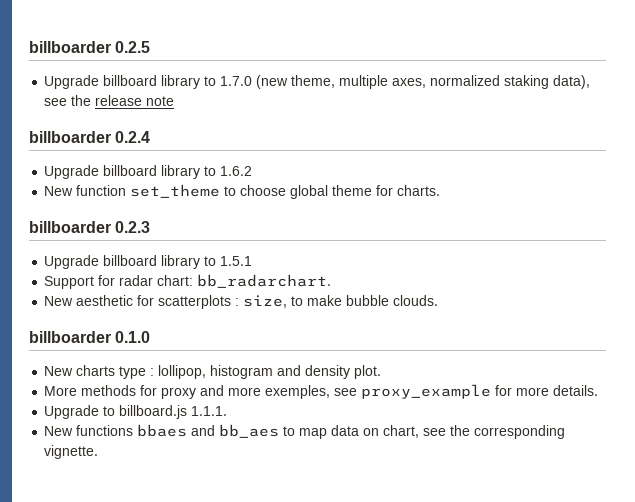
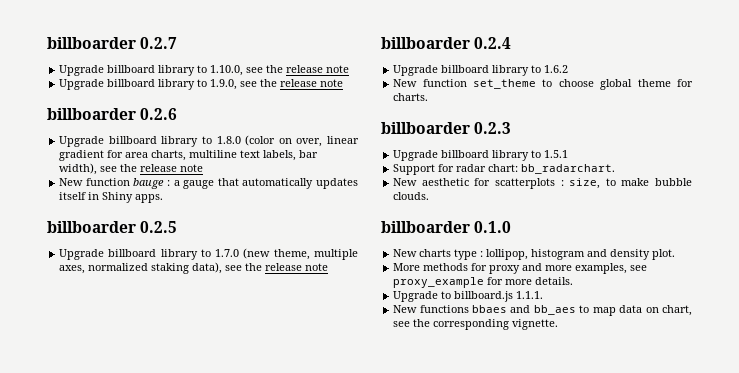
+ billboarder 0.2.7
+ Upgrade billboard library to 1.10.0, see the release note
+ Upgrade billboard library to 1.9.0, see the release note
+ billboarder 0.2.6
+ Upgrade billboard library to 1.8.0 (color on over, linear gradient for area charts, multiline text labels, bar width), see the release note
+ New function bauge : a gauge that automatically updates itself in Shiny apps.
- More methods for proxy and more exemples, see proxy_example for more details.
+ More methods for proxy and more examples, see proxy_example for more details.

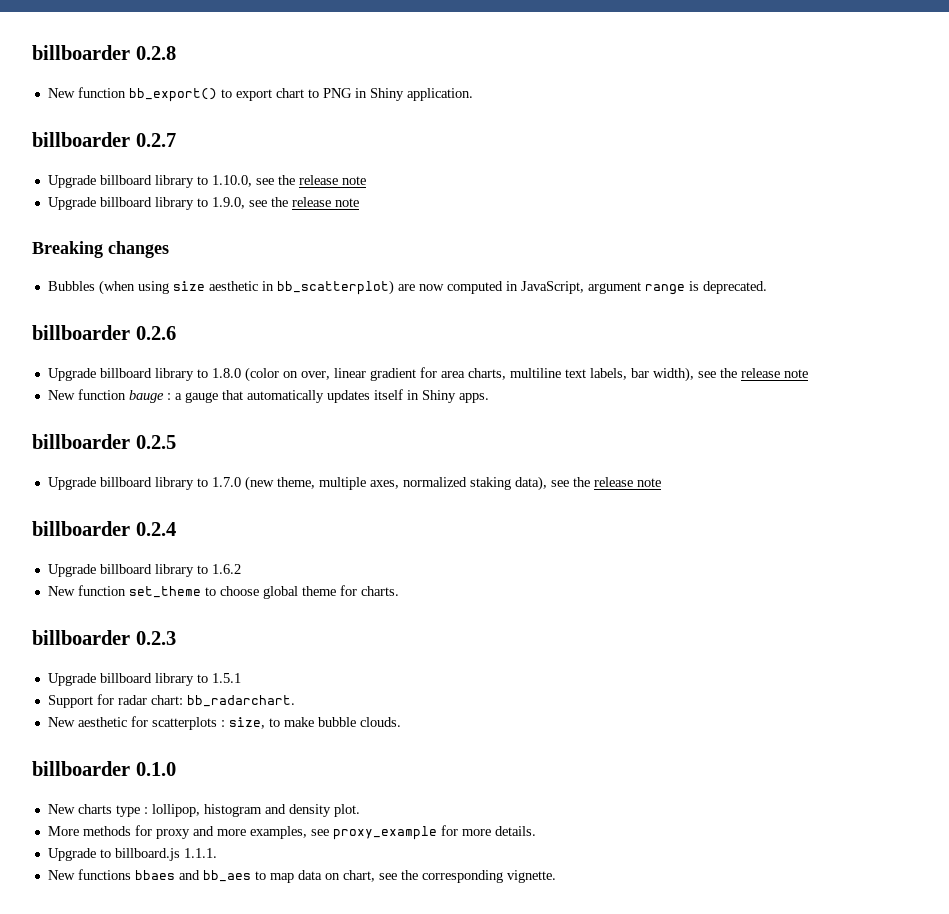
+ billboarder 0.2.8
+ New function bb_export() to export chart to PNG in Shiny application.
+ Breaking changes
+ Bubbles (when using size aesthetic in bb_scatterplot) are now computed in JavaScript, argument range is deprecated.

